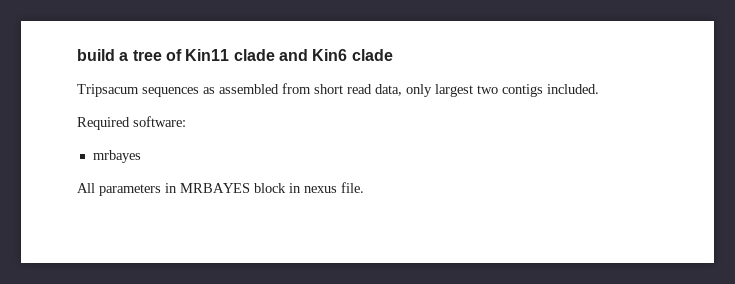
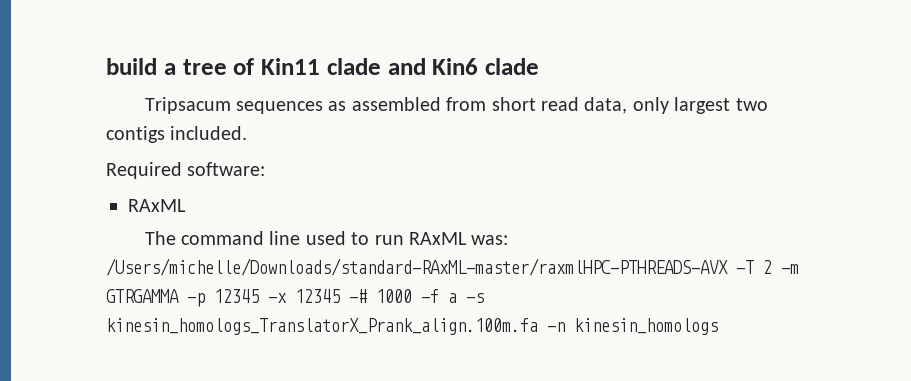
  Required software:
- mrbayes
- All parameters in MRBAYES block in nexus file.
+ RAxML
+ The command line used to run RAxML was: /Users/michelle/Downloads/standard-RAxML-master/raxmlHPC-PTHREADS-AVX -T 2 -m GTRGAMMA -p 12345 -x 12345 -# 1000 -f a -s kinesin_homologs_TranslatorX_Prank_align.100m.fa -n kinesin_homologs

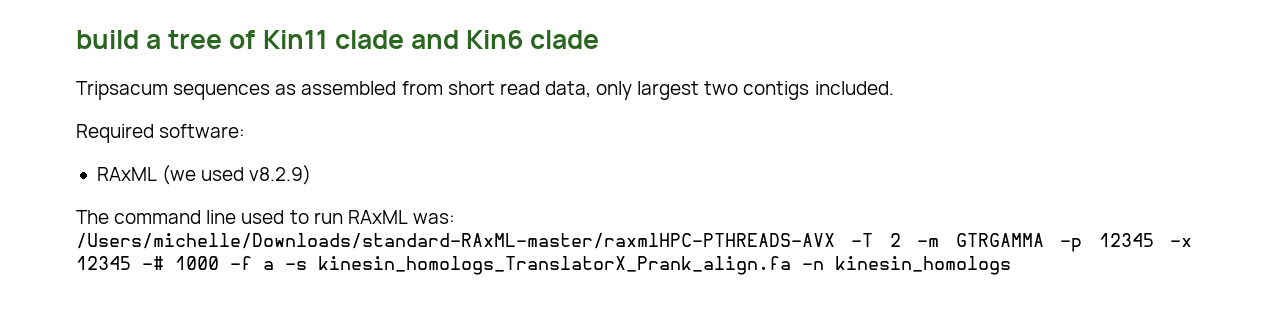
  Required software:
- RAxML
+ RAxML (we used v8.2.9)
- The command line used to run RAxML was: /Users/michelle/Downloads/standard-RAxML-master/raxmlHPC-PTHREADS-AVX -T 2 -m GTRGAMMA -p 12345 -x 12345 -# 1000 -f a -s kinesin_homologs_TranslatorX_Prank_align.100m.fa -n kinesin_homologs
+ The command line used to run RAxML was: /Users/michelle/Downloads/standard-RAxML-master/raxmlHPC-PTHREADS-AVX -T 2 -m GTRGAMMA -p 12345 -x 12345 -# 1000 -f a -s kinesin_homologs_TranslatorX_Prank_align.fa -n kinesin_homologs

